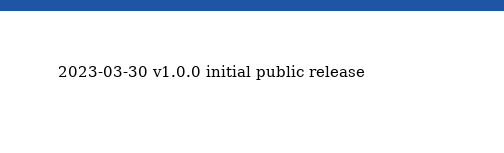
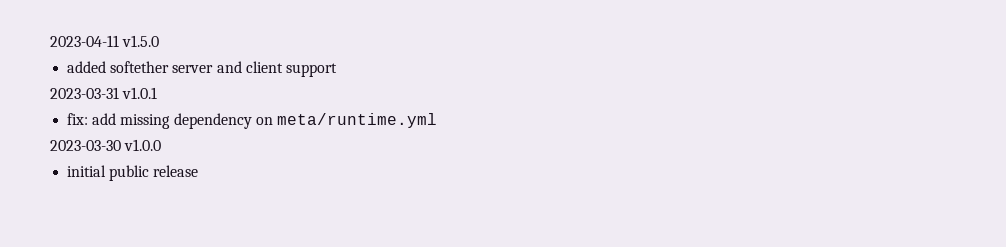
+ 2023-04-11 v1.5.0
+ added softether server and client support
+ 2023-03-31 v1.0.1
+ fix: add missing dependency on meta/runtime.yml
- 2023-03-30 v1.0.0 initial public release
+ 2023-03-30 v1.0.0
+ initial public release

